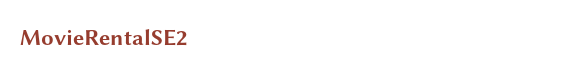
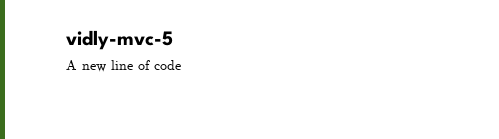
- MovieRentalSE2
+ vidly-mvc-5
+ A new line of code

